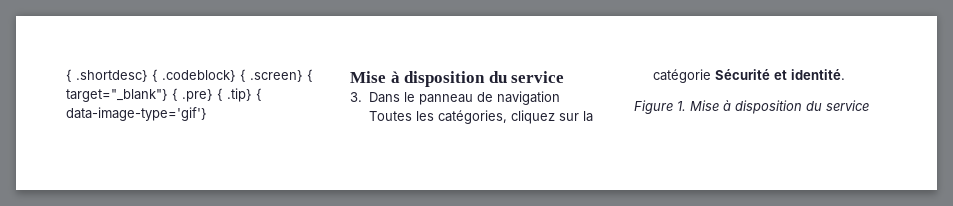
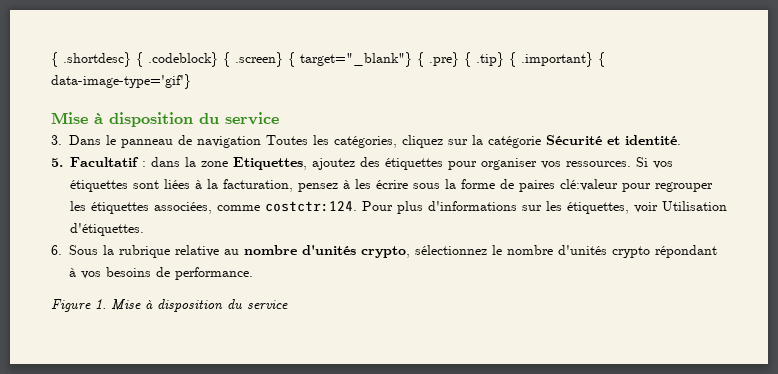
- { .shortdesc} { .codeblock} { .screen} { target="_blank"} { .pre} { .tip} { data-image-type='gif'}
+ { .shortdesc} { .codeblock} { .screen} { target="_blank"} { .pre} { .tip} { .important} { data-image-type='gif'}
+ 5. Facultatif : dans la zone Etiquettes, ajoutez des étiquettes pour organiser vos ressources. Si vos étiquettes sont liées à la facturation, pensez à les écrire sous la forme de paires clé:valeur pour regrouper les étiquettes associées, comme costctr:124. Pour plus d'informations sur les étiquettes, voir Utilisation d'étiquettes.
+ 6. Sous la rubrique relative au nombre d'unités crypto, sélectionnez le nombre d'unités crypto répondant à vos besoins de performance.

